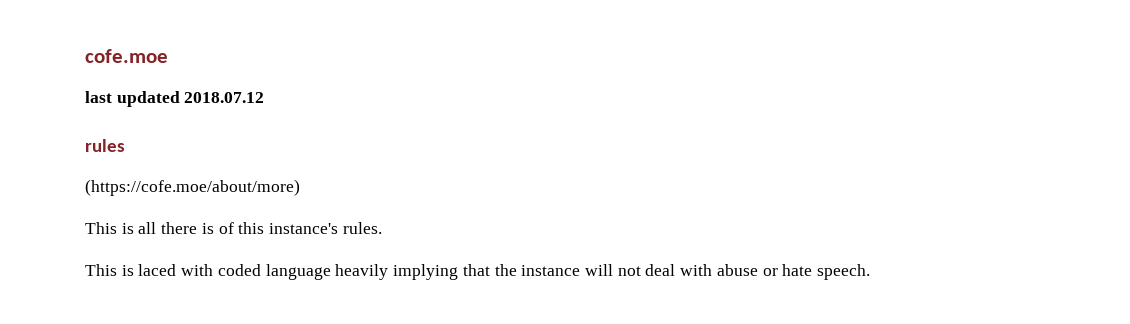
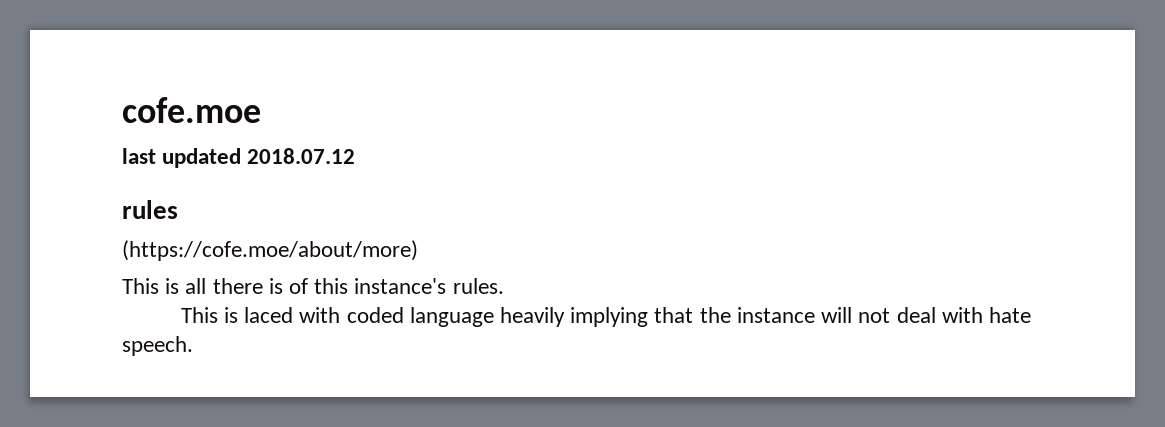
- This is laced with coded language heavily implying that the instance will not deal with abuse or hate speech.
+ This is laced with coded language heavily implying that the instance will not deal with hate speech.

